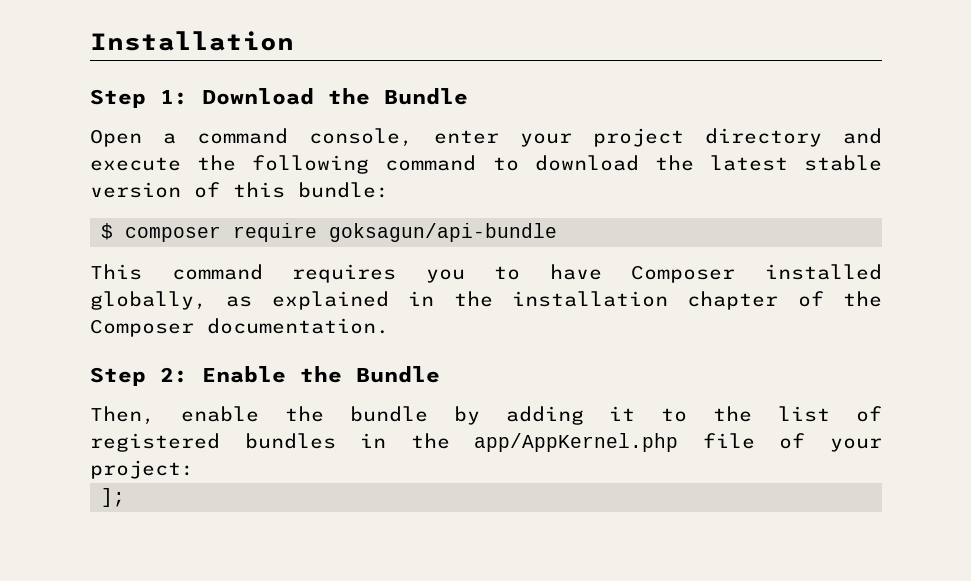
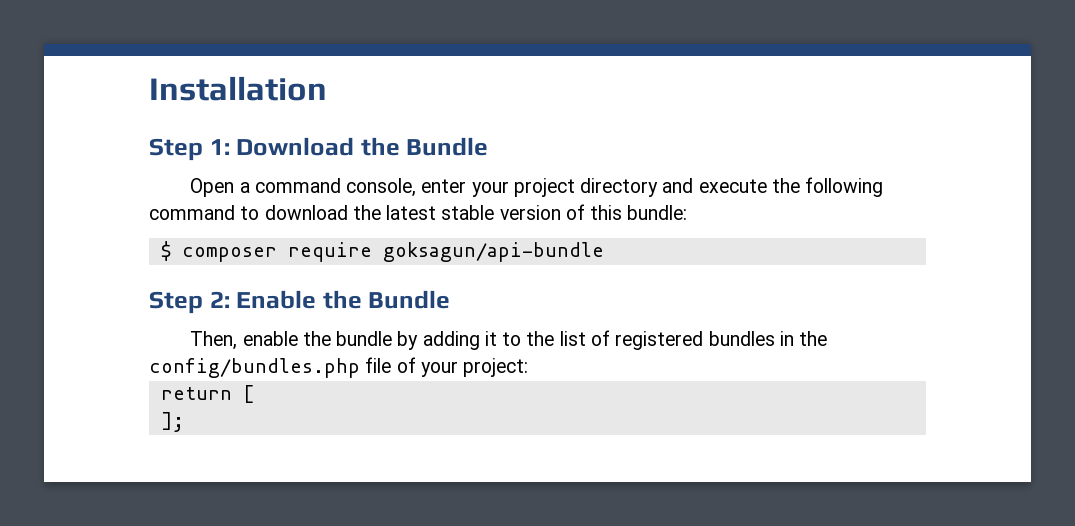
- This command requires you to have Composer installed globally, as explained in the installation chapter of the Composer documentation.
- Then, enable the bundle by adding it to the list of registered bundles in the app/AppKernel.php file of your project:
+ Then, enable the bundle by adding it to the list of registered bundles in the config/bundles.php file of your project:
+ return [

